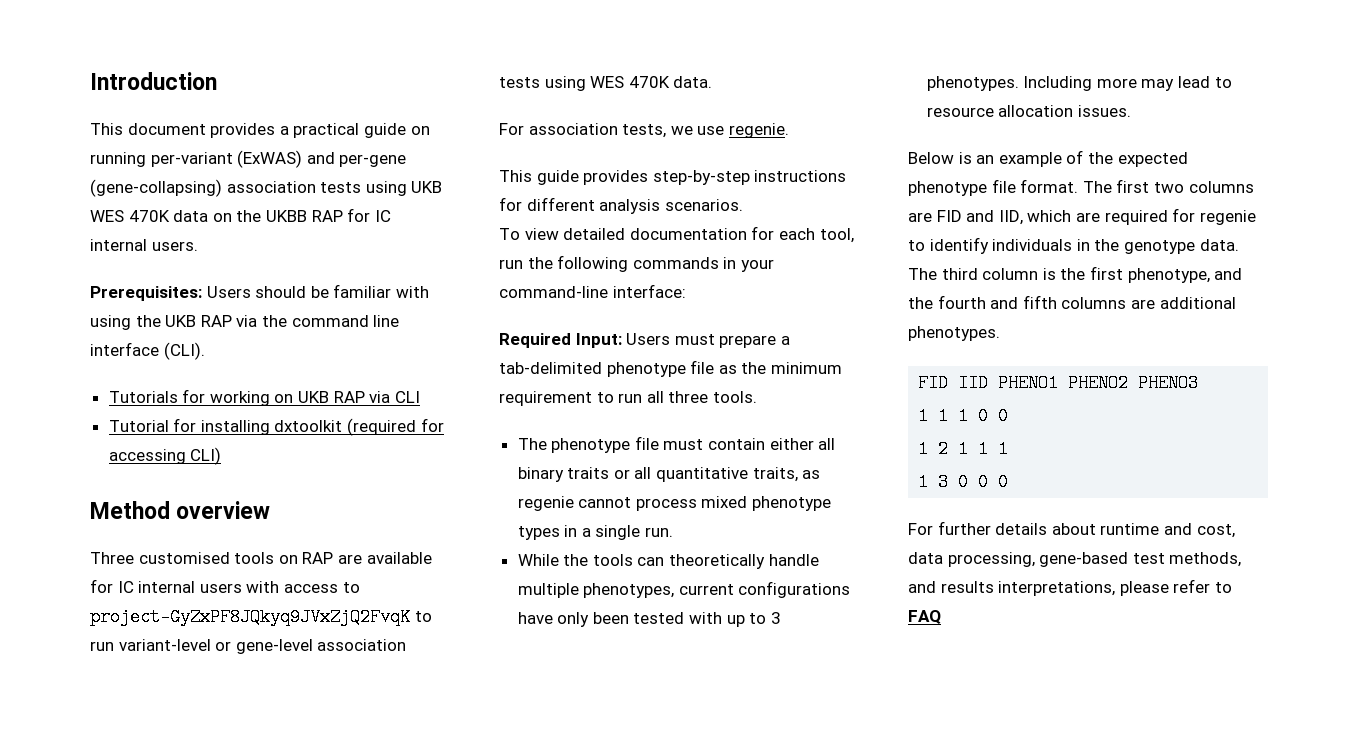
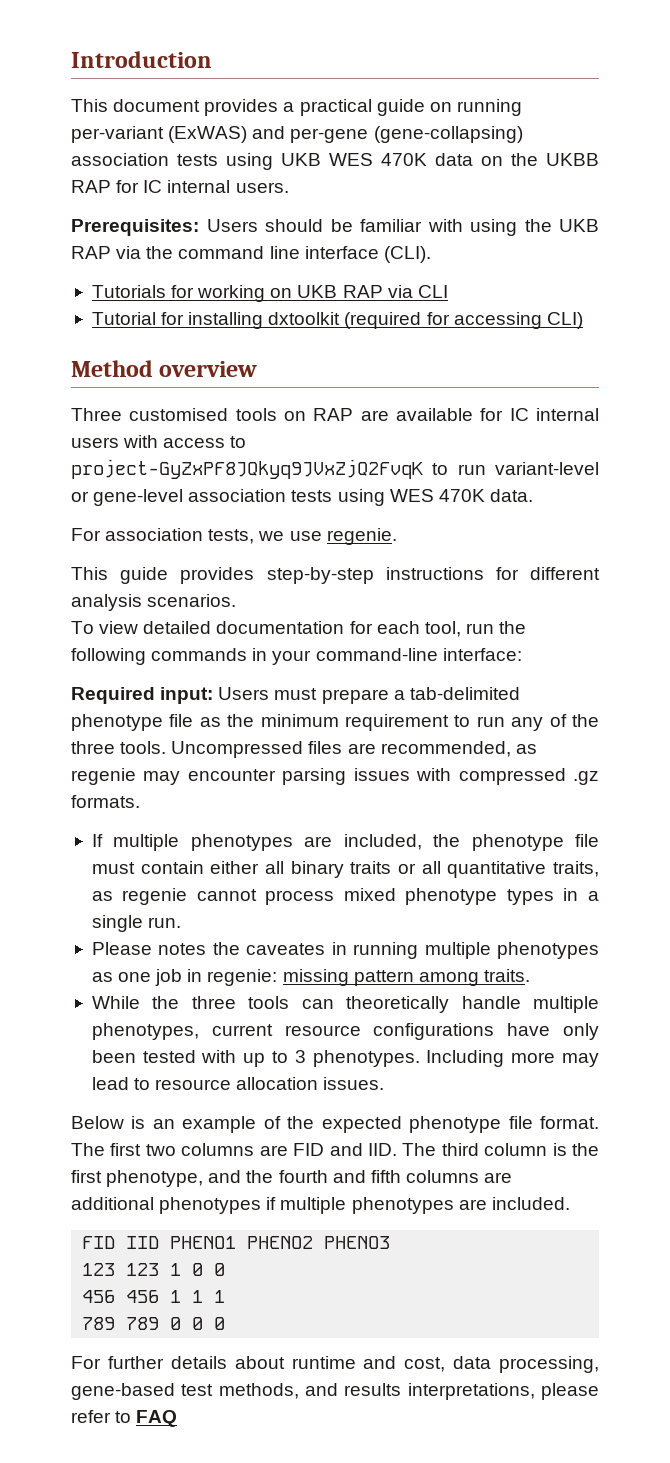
- Required Input: Users must prepare a tab-delimited phenotype file as the minimum requirement to run all three tools.
- The phenotype file must contain either all binary traits or all quantitative traits, as regenie cannot process mixed phenotype types in a single run.
+ Required input: Users must prepare a tab-delimited phenotype file as the minimum requirement to run any of the three tools. Uncompressed files are recommended, as regenie may encounter parsing issues with compressed .gz formats.
+ If multiple phenotypes are included, the phenotype file must contain either all binary traits or all quantitative traits, as regenie cannot process mixed phenotype types in a single run.
+ Please notes the caveates in running multiple phenotypes as one job in regenie: missing pattern among traits.
- While the tools can theoretically handle multiple phenotypes, current configurations have only been tested with up to 3 phenotypes.
+ While the three tools can theoretically handle multiple phenotypes, current resource configurations have only been tested with up to 3 phenotypes.
- The first two columns are FID and IID, which are required for regenie to identify individuals in the genotype data. The third column is the first phenotype, and the fourth and fifth columns are additional phenotypes.
+ The first two columns are FID and IID. The third column is the first phenotype, and the fourth and fifth columns are additional phenotypes if multiple phenotypes are included.
- 1 1 1 0 0
+ 123 123 1 0 0
- 1 2 1 1 1
+ 456 456 1 1 1
- 1 3 0 0 0
+ 789 789 0 0 0

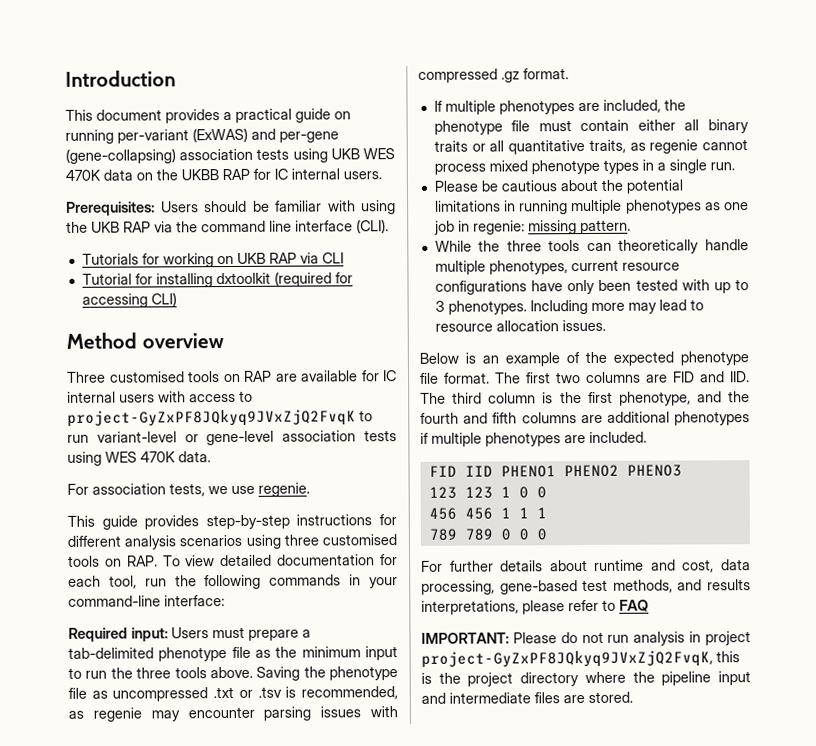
- This guide provides step-by-step instructions for different analysis scenarios.
- To view detailed documentation for each tool, run the following commands in your command-line interface:
+ This guide provides step-by-step instructions for different analysis scenarios using three customised tools on RAP. To view detailed documentation for each tool, run the following commands in your command-line interface:
- Required input: Users must prepare a tab-delimited phenotype file as the minimum requirement to run any of the three tools. Uncompressed files are recommended, as regenie may encounter parsing issues with compressed .gz formats.
+ Required input: Users must prepare a tab-delimited phenotype file as the minimum input to run the three tools above. Saving the phenotype file as uncompressed .txt or .tsv is recommended, as regenie may encounter parsing issues with compressed .gz format.
- Please notes the caveates in running multiple phenotypes as one job in regenie: missing pattern among traits.
+ Please be cautious about the potential limitations in running multiple phenotypes as one job in regenie: missing pattern.
+ IMPORTANT: Please do not run analysis in project project-GyZxPF8JQkyq9JVxZjQ2FvqK, this is the project directory where the pipeline input and intermediate files are stored.

